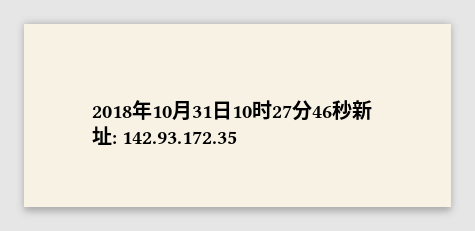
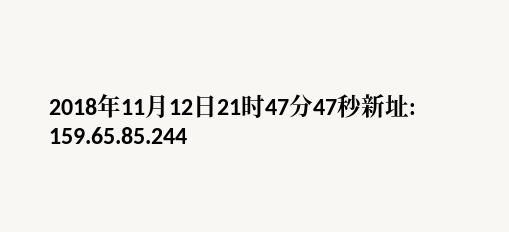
- 2018年10月31日10时27分46秒新址: 142.93.172.35
+ 2018年11月12日21时47分47秒新址: 159.65.85.244

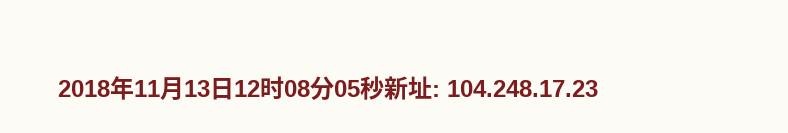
- 2018年11月12日21时47分47秒新址: 159.65.85.244
+ 2018年11月13日12时08分05秒新址: 104.248.17.23

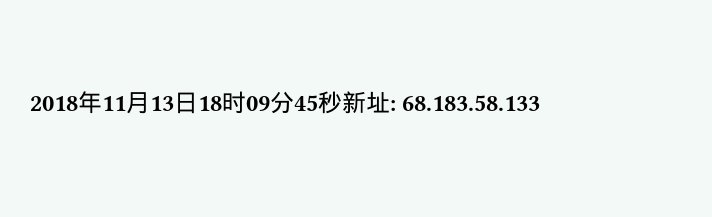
- 2018年11月13日12时08分05秒新址: 104.248.17.23
+ 2018年11月13日18时09分45秒新址: 68.183.58.133

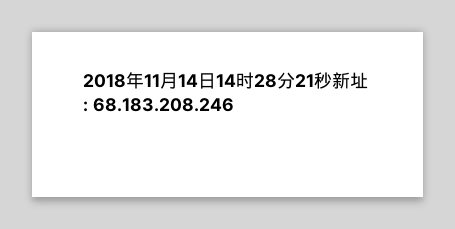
- 2018年11月13日18时09分45秒新址: 68.183.58.133
+ 2018年11月14日14时28分21秒新址: 68.183.208.246

